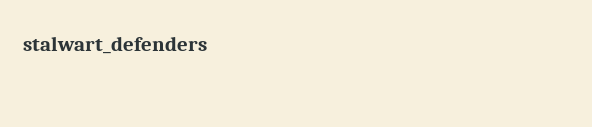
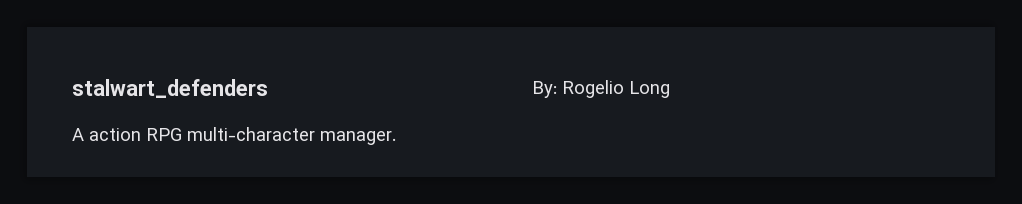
+ A action RPG multi-character manager.
+ By: Rogelio Long

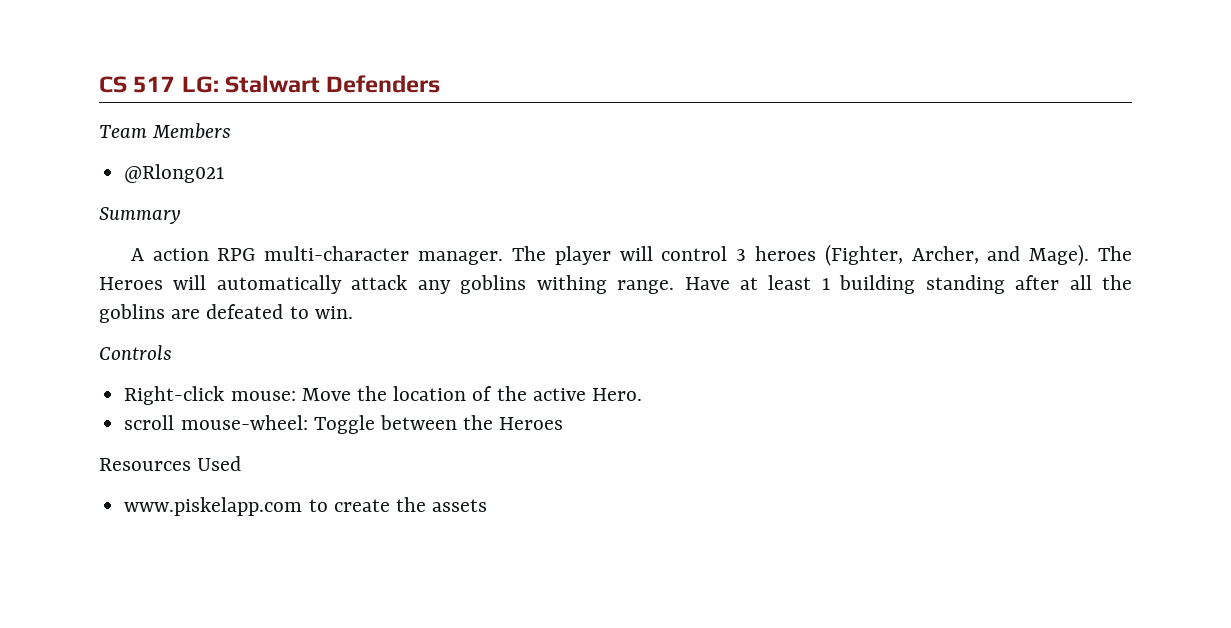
- stalwart_defenders
+ CS 517 LG: Stalwart Defenders
+ Team Members
+ @Rlong021
+ Summary
- A action RPG multi-character manager.
- By: Rogelio Long
+ A action RPG multi-character manager. The player will control 3 heroes (Fighter, Archer, and Mage). The Heroes will automatically attack any goblins withing range. Have at least 1 building standing after all the goblins are defeated to win.
+ Controls
+ Right-click mouse: Move the location of the active Hero.
+ scroll mouse-wheel: Toggle between the Heroes
+ Resources Used
+ www.piskelapp.com to create the assets

